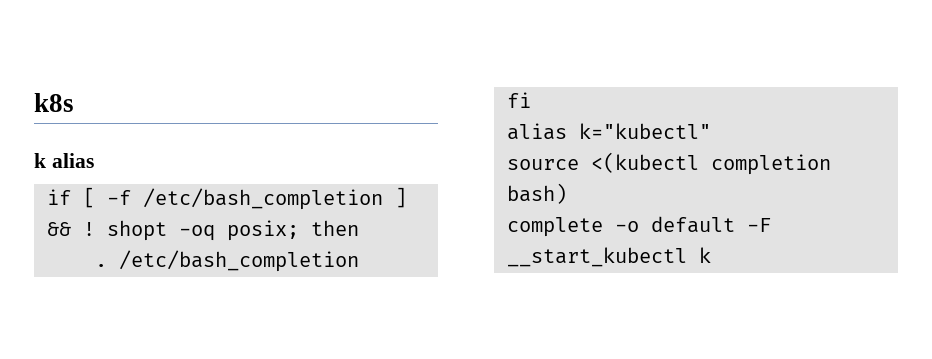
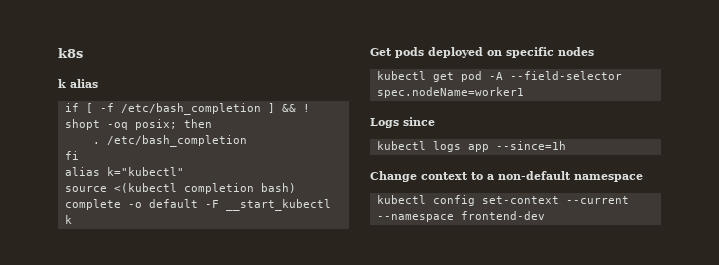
+ Get pods deployed on specific nodes
+ kubectl get pod -A --field-selector spec.nodeName=worker1
+ Logs since
+ kubectl logs app --since=1h
+ Change context to a non-default namespace
+ kubectl config set-context --current --namespace frontend-dev

